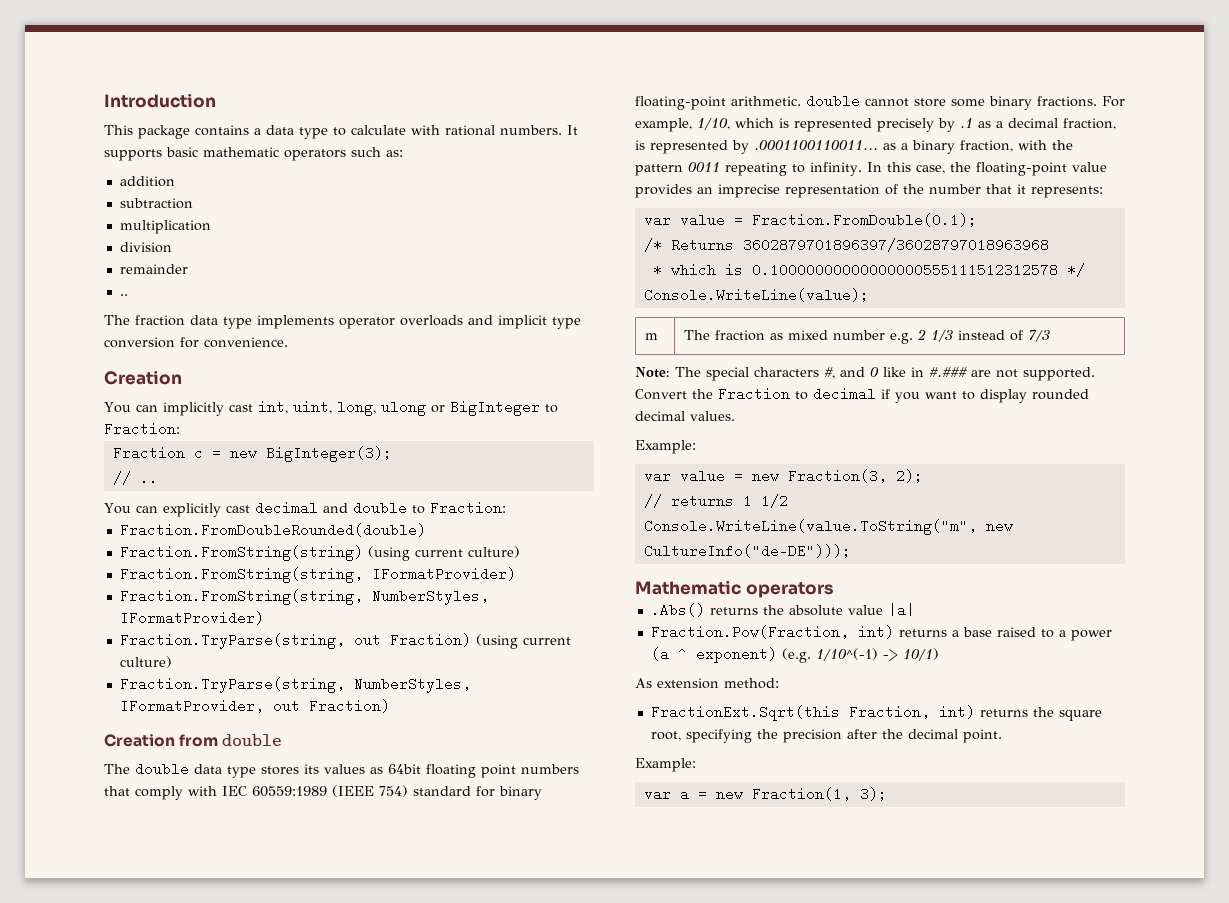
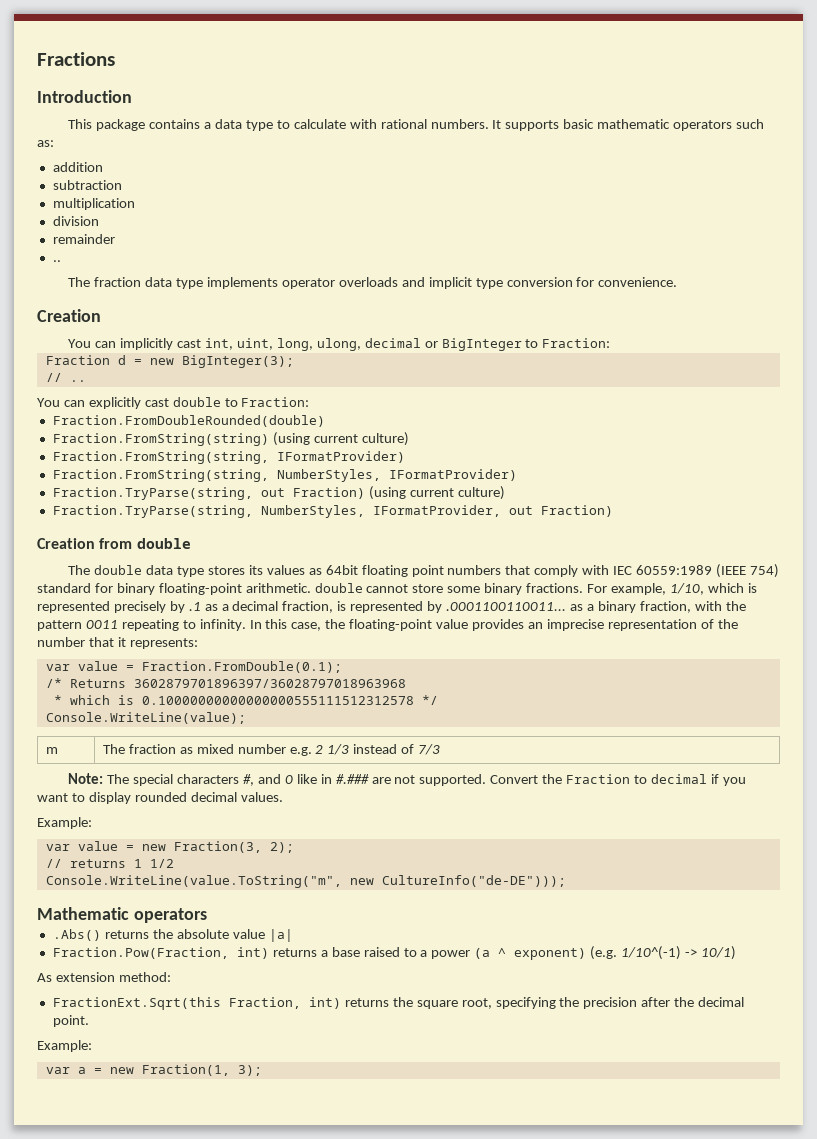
+ Fractions
- You can implicitly cast int, uint, long, ulong or BigInteger to Fraction:
+ You can implicitly cast int, uint, long, ulong, decimal or BigInteger to Fraction:
- Fraction c = new BigInteger(3);
+ Fraction d = new BigInteger(3);
- You can explicitly cast decimal and double to Fraction:
+ You can explicitly cast double to Fraction:

